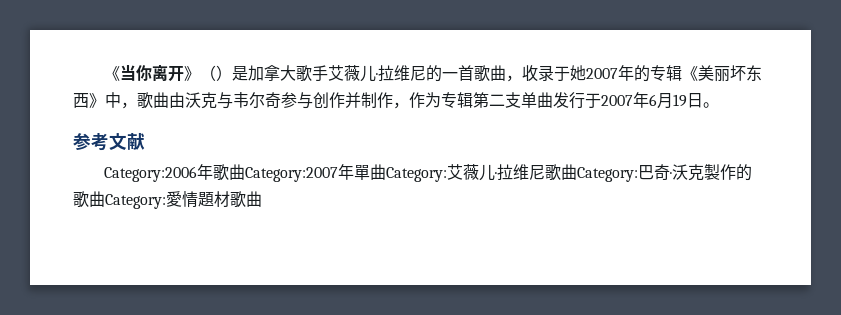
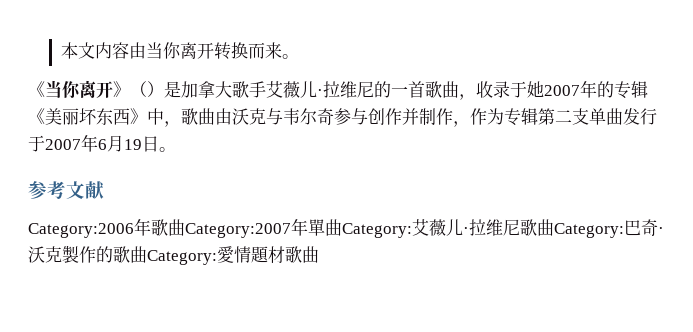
+ 本文内容由当你离开转换而来。

